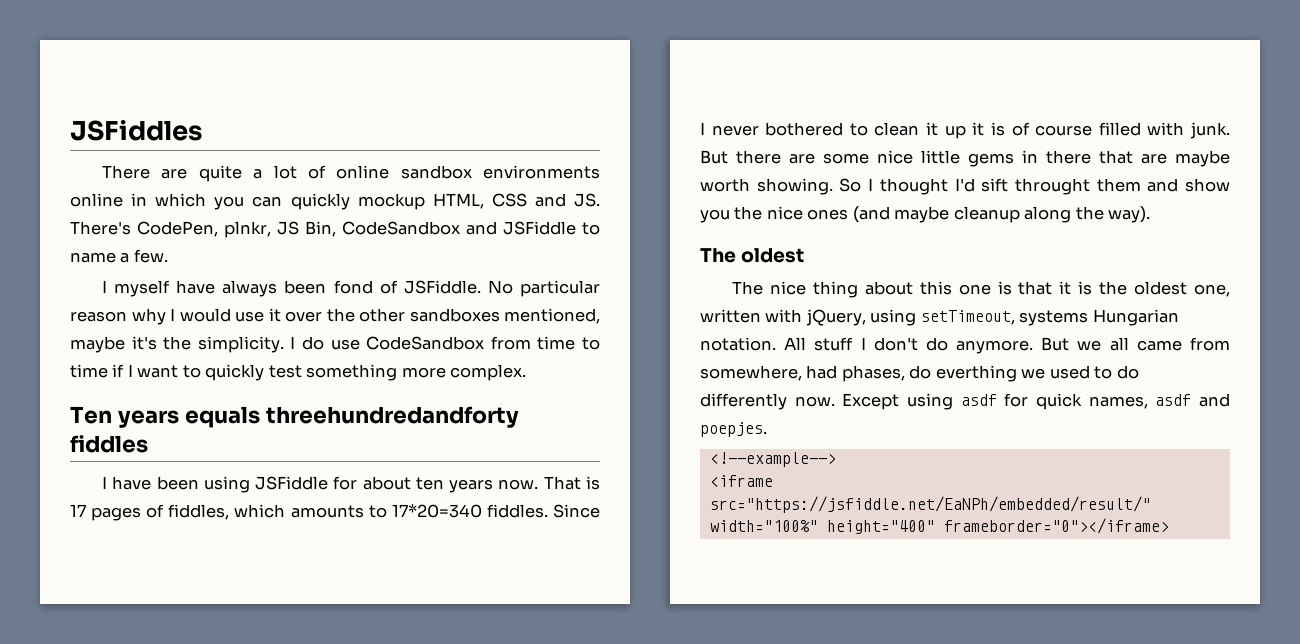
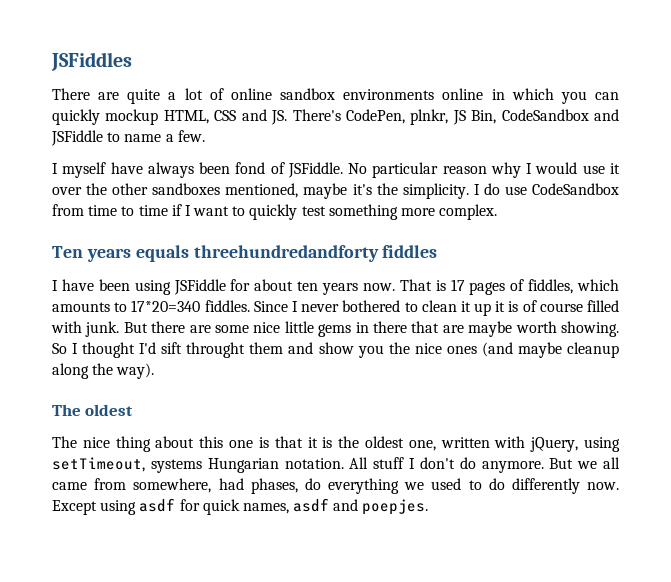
- But we all came from somewhere, had phases, do everthing we used to do differently now.
+ But we all came from somewhere, had phases, do everything we used to do differently now.
- <!--example-->
- <iframe src="https://jsfiddle.net/EaNPh/embedded/result/" width="100%" height="400" frameborder="0"></iframe>

